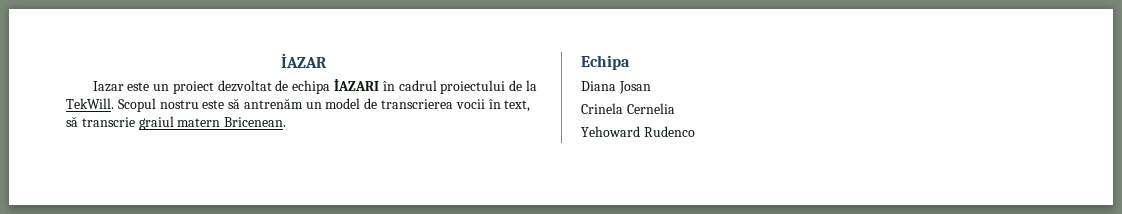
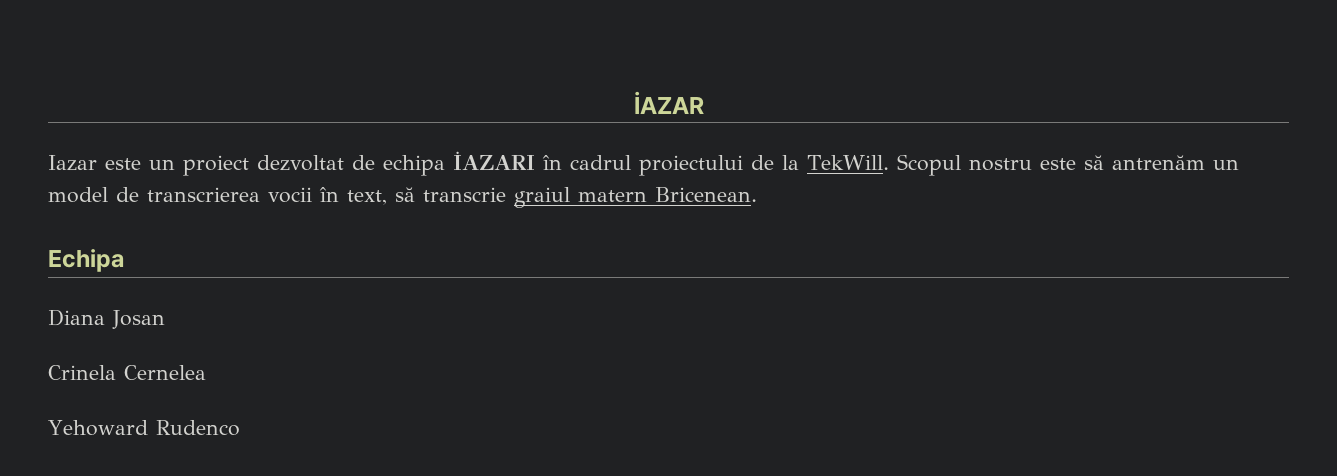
- Crinela Cernelia
+ Crinela Cernelea

